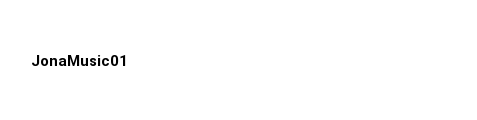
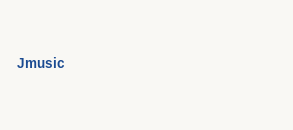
- JonaMusic01
+ Jmusic

